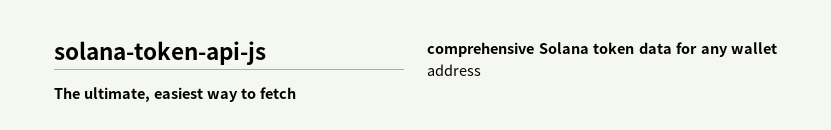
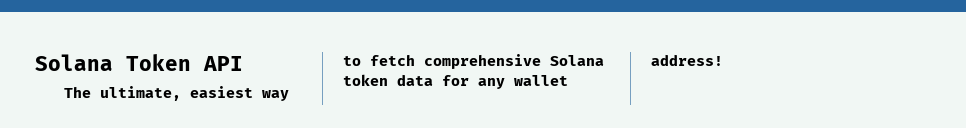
- solana-token-api-js
+ Solana Token API
- The ultimate, easiest way to fetch comprehensive Solana token data for any wallet address
+ The ultimate, easiest way to fetch comprehensive Solana token data for any wallet address!

